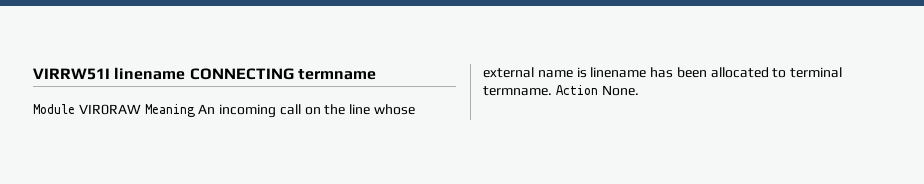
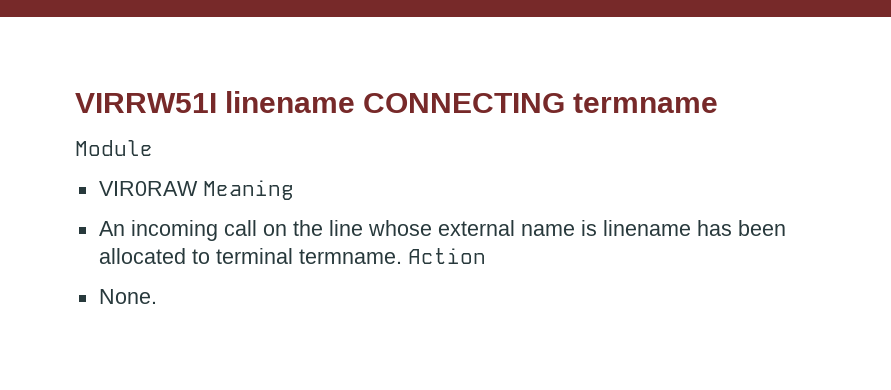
- Module VIR0RAW Meaning An incoming call on the line whose external name is linename has been allocated to terminal termname.
+ Module
+ VIR0RAW Meaning
+ An incoming call on the line whose external name is linename has been allocated to terminal termname.
- Action None.
+ Action
+ None.

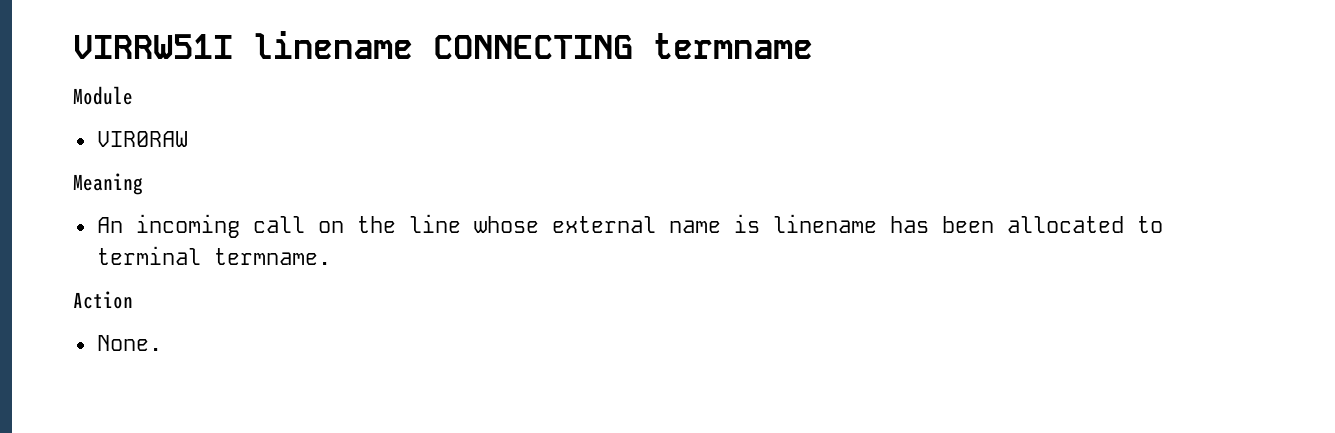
- VIR0RAW Meaning
+ VIR0RAW
+ Meaning
- An incoming call on the line whose external name is linename has been allocated to terminal termname. Action
+ An incoming call on the line whose external name is linename has been allocated to terminal termname.
+ Action

